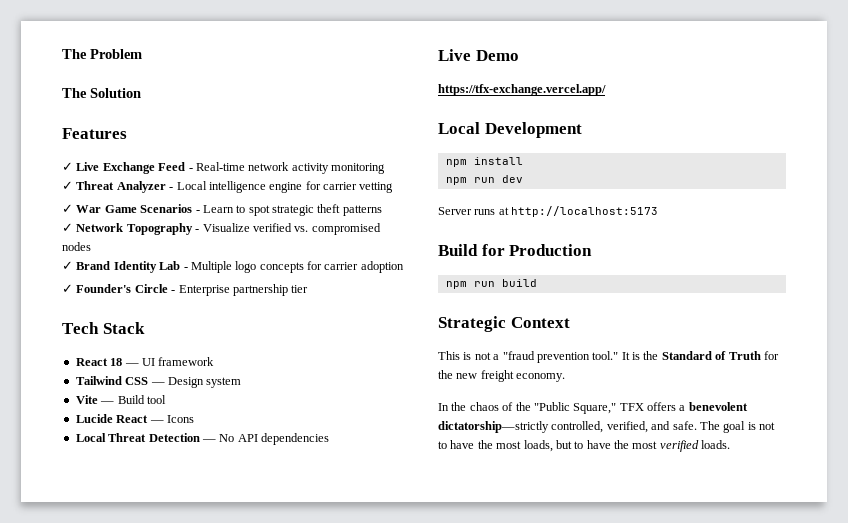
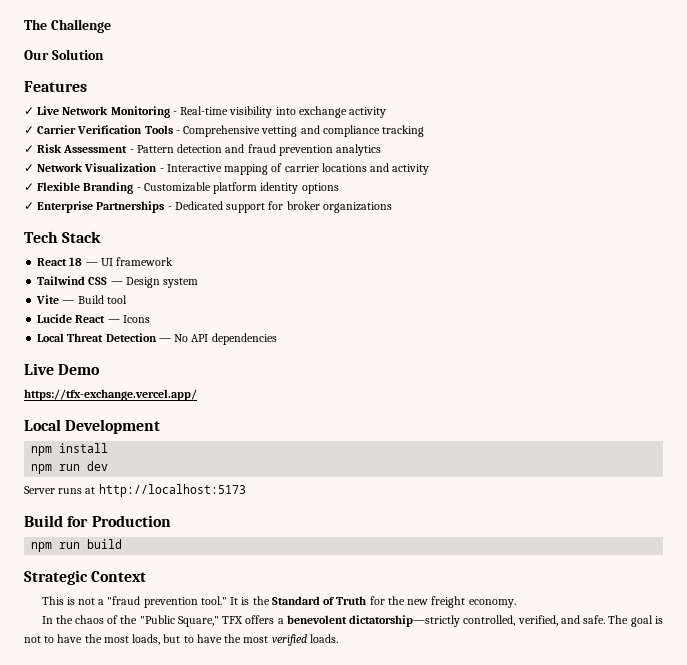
- The Problem
- The Solution
+ The Challenge
+ Our Solution
- ✓ Live Exchange Feed - Real-time network activity monitoring
- ✓ Threat Analyzer - Local intelligence engine for carrier vetting
- ✓ War Game Scenarios - Learn to spot strategic theft patterns
- ✓ Network Topography - Visualize verified vs. compromised nodes
- ✓ Brand Identity Lab - Multiple logo concepts for carrier adoption
- ✓ Founder's Circle - Enterprise partnership tier
+ ✓ Live Network Monitoring - Real-time visibility into exchange activity
+ ✓ Carrier Verification Tools - Comprehensive vetting and compliance tracking
+ ✓ Risk Assessment - Pattern detection and fraud prevention analytics
+ ✓ Network Visualization - Interactive mapping of carrier locations and activity
+ ✓ Flexible Branding - Customizable platform identity options
+ ✓ Enterprise Partnerships - Dedicated support for broker organizations

